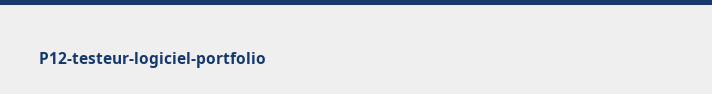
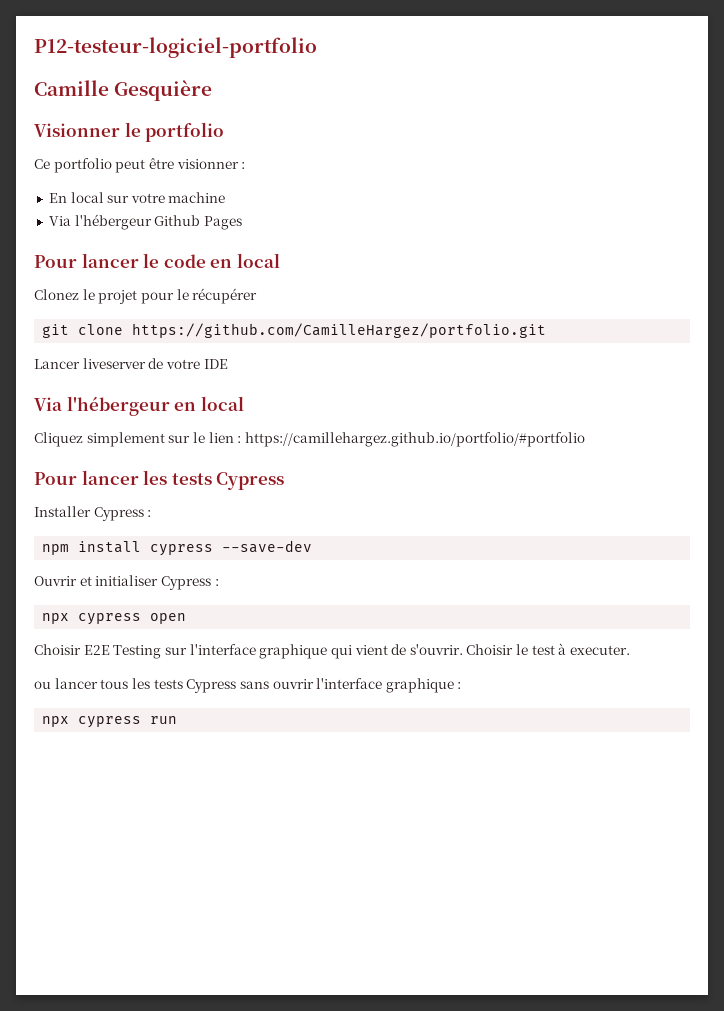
+ Camille Gesquière
+ Visionner le portfolio
+ Ce portfolio peut être visionner :
+ En local sur votre machine
+ Via l'hébergeur Github Pages
+ Pour lancer le code en local
+ Clonez le projet pour le récupérer
+ git clone https://github.com/CamilleHargez/portfolio.git
+ Lancer liveserver de votre IDE
+ Via l'hébergeur en local
+ Cliquez simplement sur le lien : https://camillehargez.github.io/portfolio/#portfolio
+ Pour lancer les tests Cypress
+ Installer Cypress :
+ npm install cypress --save-dev
+ Ouvrir et initialiser Cypress :
+ npx cypress open
+ Choisir E2E Testing sur l'interface graphique qui vient de s'ouvrir. Choisir le test à executer.
+ ou lancer tous les tests Cypress sans ouvrir l'interface graphique :
+ npx cypress run

